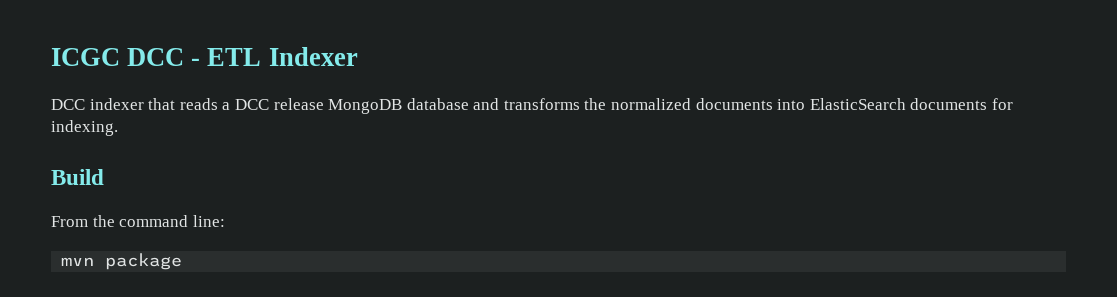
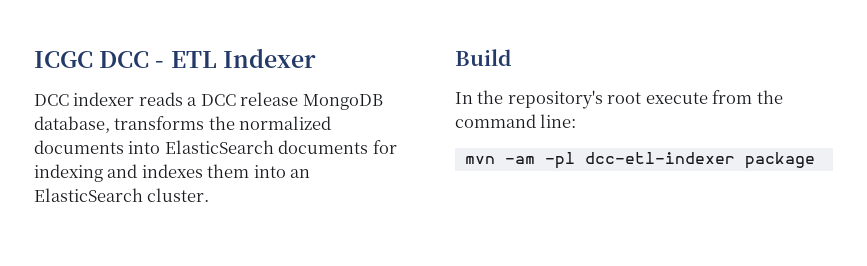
- DCC indexer that reads a DCC release MongoDB database and transforms the normalized documents into ElasticSearch documents for indexing.
+ DCC indexer reads a DCC release MongoDB database, transforms the normalized documents into ElasticSearch documents for indexing and indexes them into an ElasticSearch cluster.
  Build
- From the command line:
+ In the repository's root execute from the command line:
- mvn package
+ mvn -am -pl dcc-etl-indexer package

